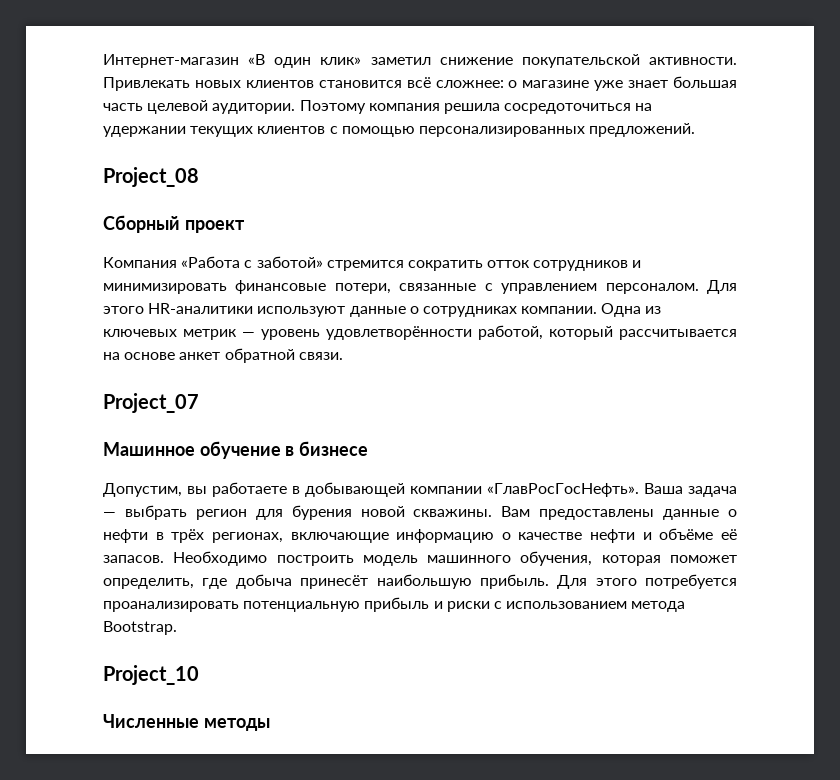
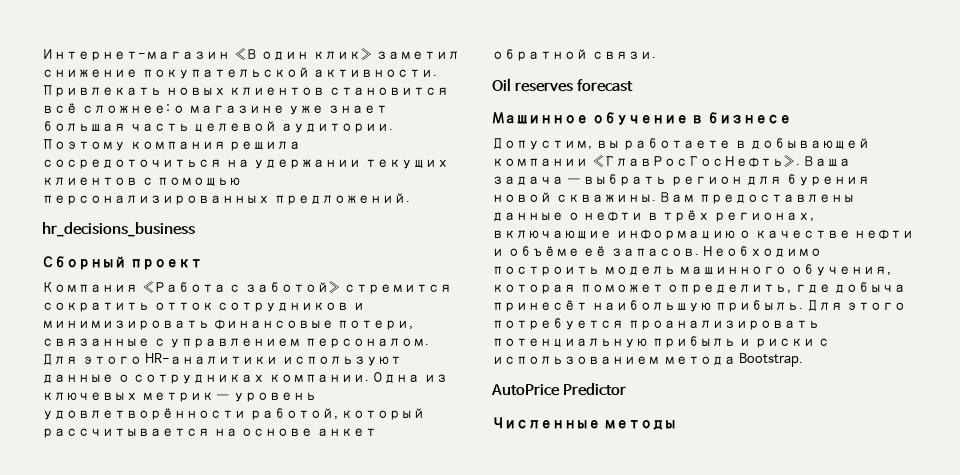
- Project_08
+ hr_decisions_business
- Project_07
+ Oil reserves forecast
- Project_10
+ AutoPrice Predictor

